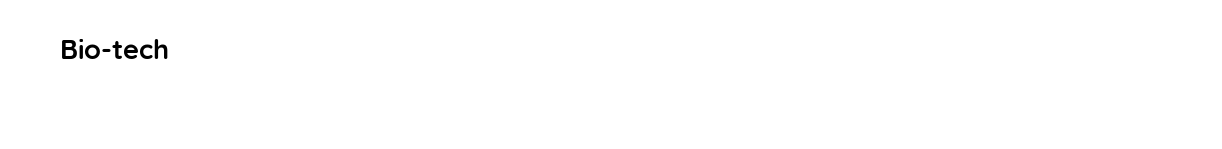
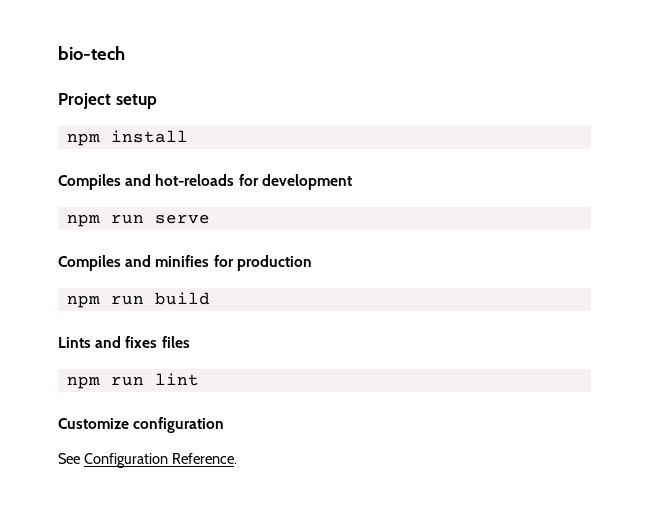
- Bio-tech
+ bio-tech
+ Project setup
+ npm install
+ Compiles and hot-reloads for development
+ npm run serve
+ Compiles and minifies for production
+ npm run build
+ Lints and fixes files
+ npm run lint
+ Customize configuration
+ See Configuration Reference.

